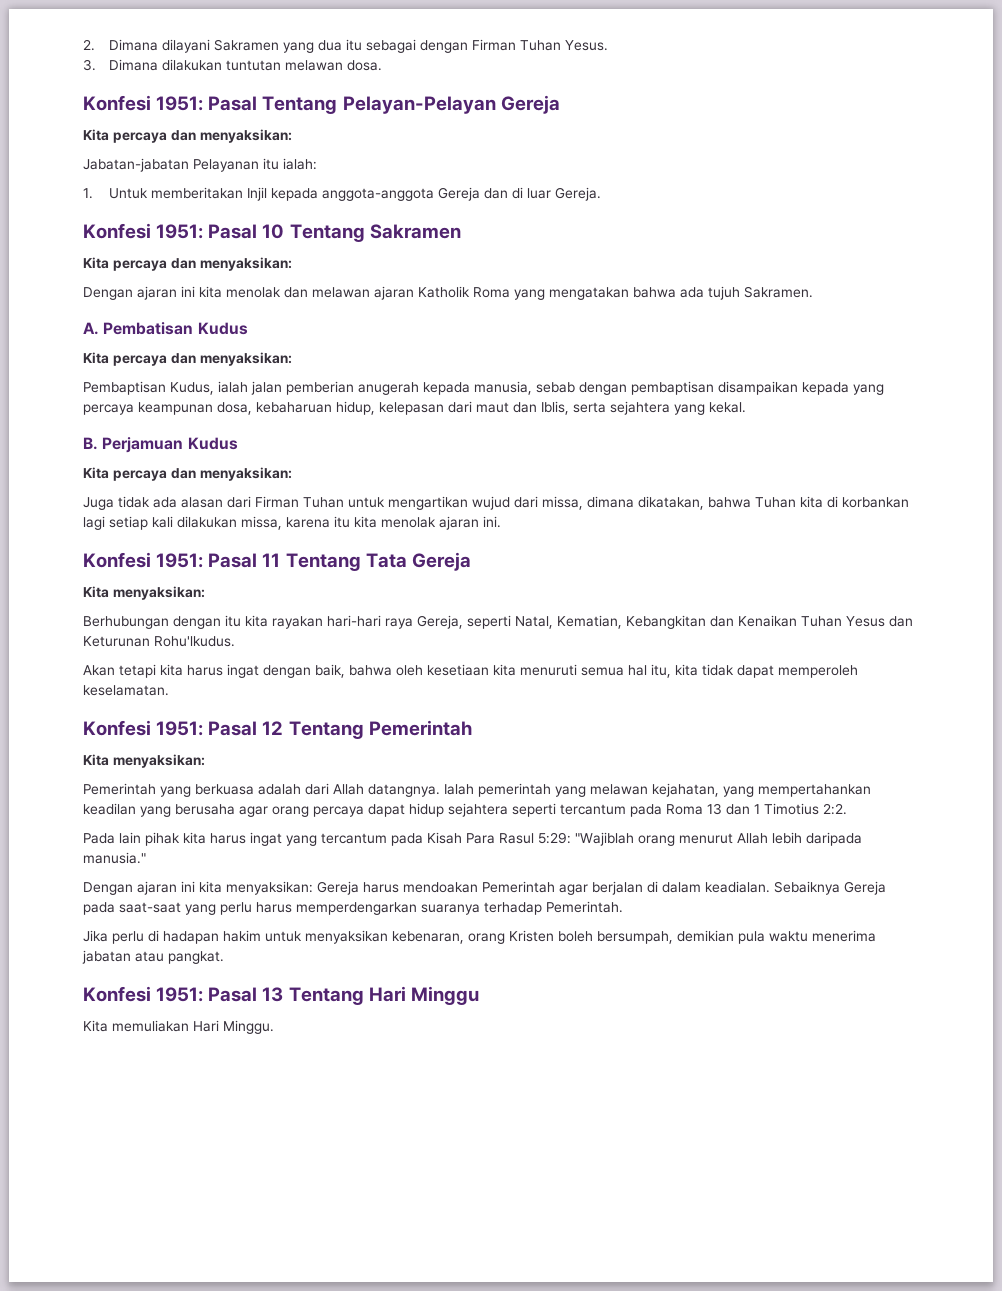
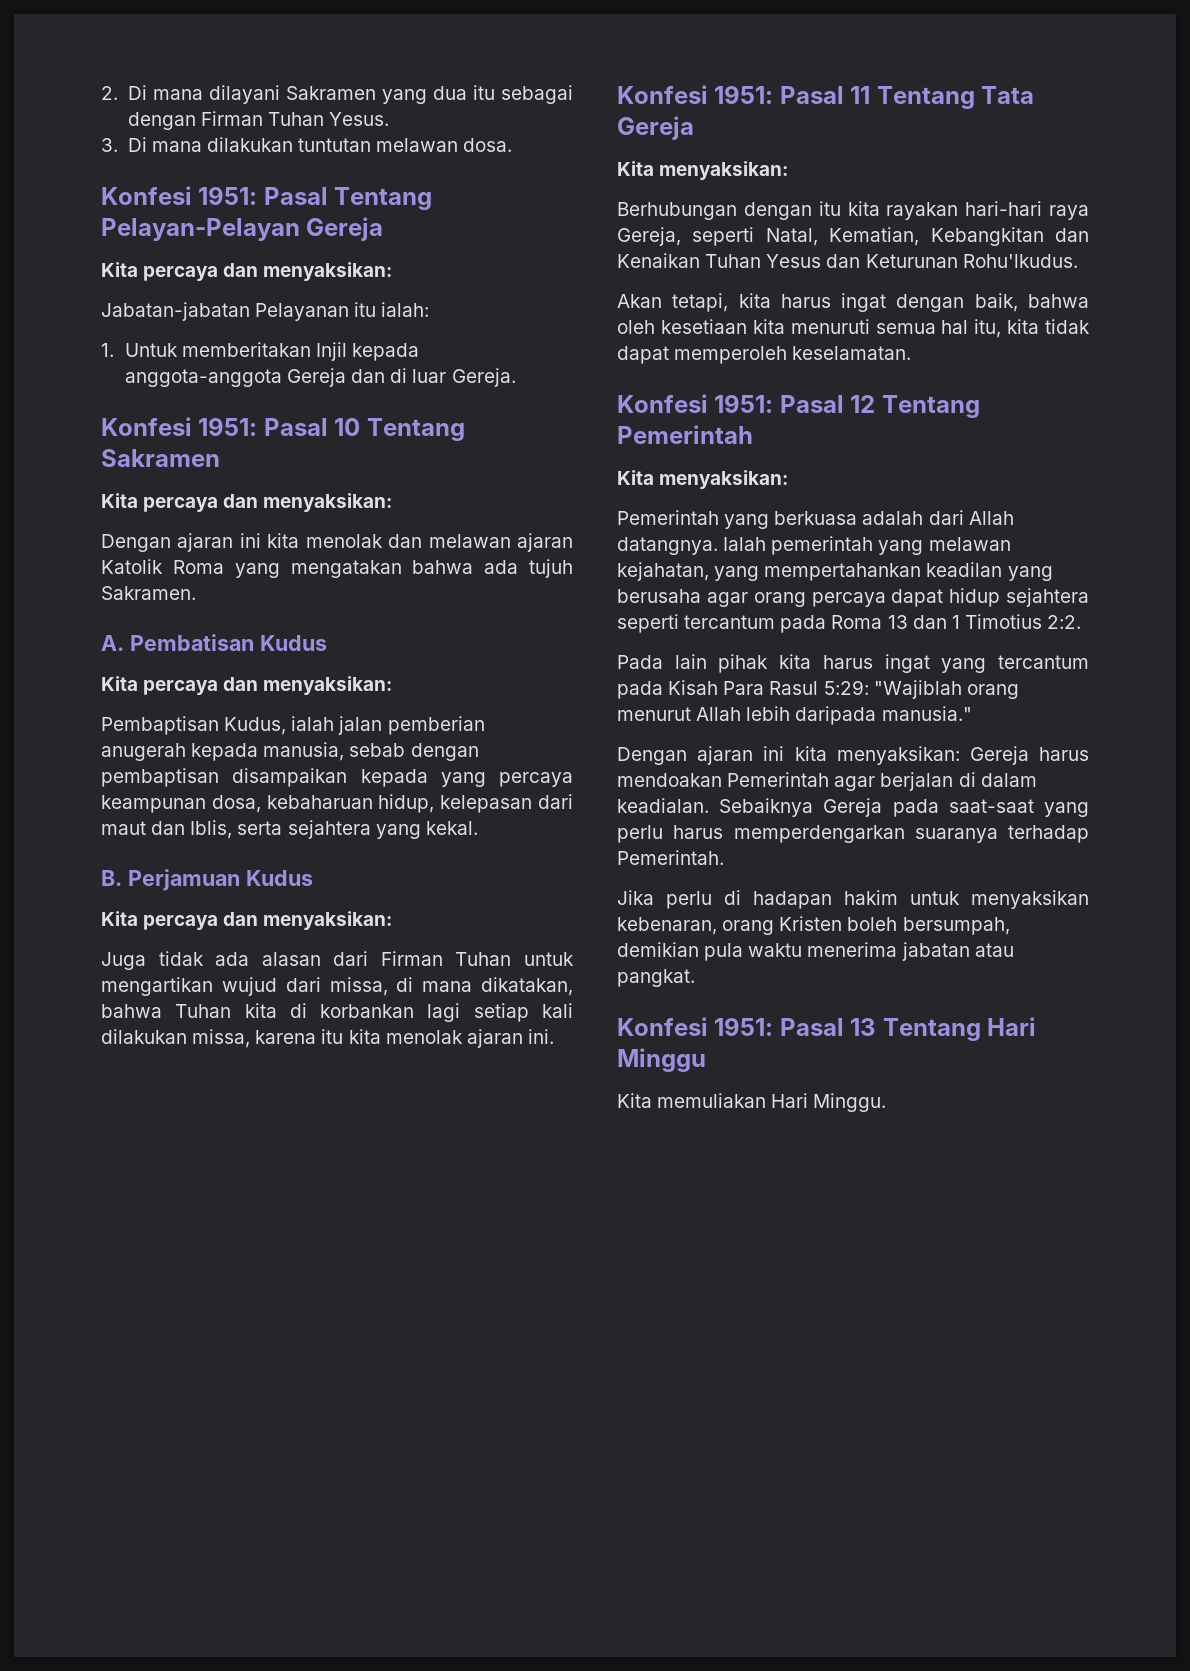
- 2. Dimana dilayani Sakramen yang dua itu sebagai dengan Firman Tuhan Yesus.
+ 2. Di mana dilayani Sakramen yang dua itu sebagai dengan Firman Tuhan Yesus.
- 3. Dimana dilakukan tuntutan melawan dosa.
+ 3. Di mana dilakukan tuntutan melawan dosa.
- Dengan ajaran ini kita menolak dan melawan ajaran Katholik Roma yang mengatakan bahwa ada tujuh Sakramen.
+ Dengan ajaran ini kita menolak dan melawan ajaran Katolik Roma yang mengatakan bahwa ada tujuh Sakramen.
- Juga tidak ada alasan dari Firman Tuhan untuk mengartikan wujud dari missa, dimana dikatakan, bahwa Tuhan kita di korbankan lagi setiap kali dilakukan missa, karena itu kita menolak ajaran ini.
+ Juga tidak ada alasan dari Firman Tuhan untuk mengartikan wujud dari missa, di mana dikatakan, bahwa Tuhan kita di korbankan lagi setiap kali dilakukan missa, karena itu kita menolak ajaran ini.
- Akan tetapi kita harus ingat dengan baik, bahwa oleh kesetiaan kita menuruti semua hal itu, kita tidak dapat memperoleh keselamatan.
+ Akan tetapi, kita harus ingat dengan baik, bahwa oleh kesetiaan kita menuruti semua hal itu, kita tidak dapat memperoleh keselamatan.

